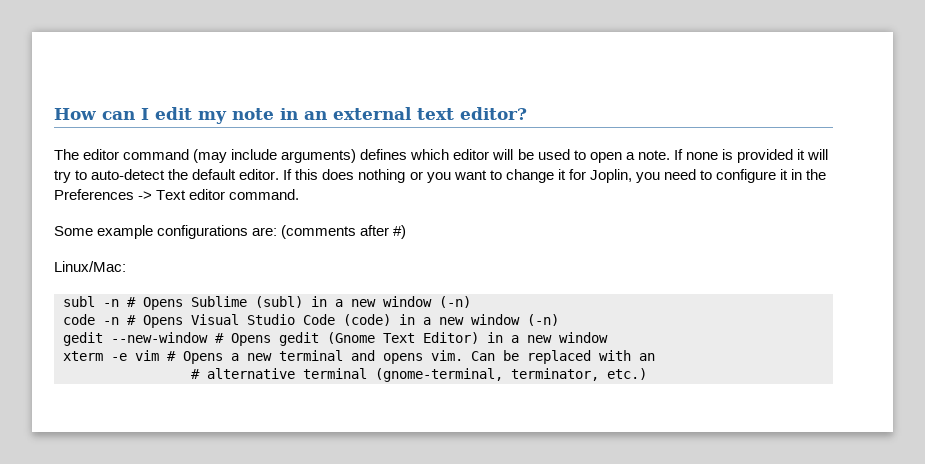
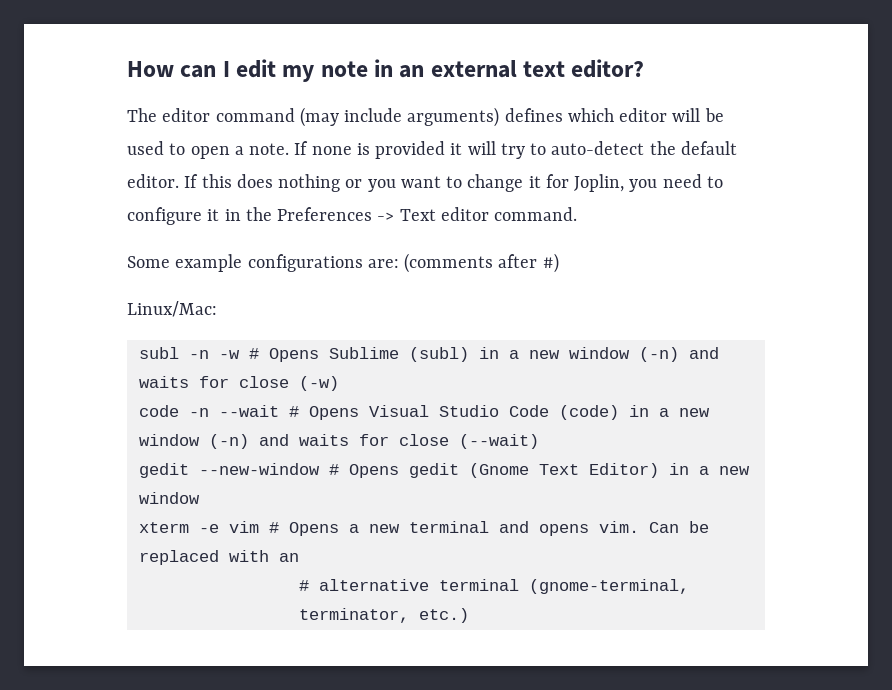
- subl -n # Opens Sublime (subl) in a new window (-n)
+ subl -n -w # Opens Sublime (subl) in a new window (-n) and waits for close (-w)
- code -n # Opens Visual Studio Code (code) in a new window (-n)
+ code -n --wait # Opens Visual Studio Code (code) in a new window (-n) and waits for close (--wait)

